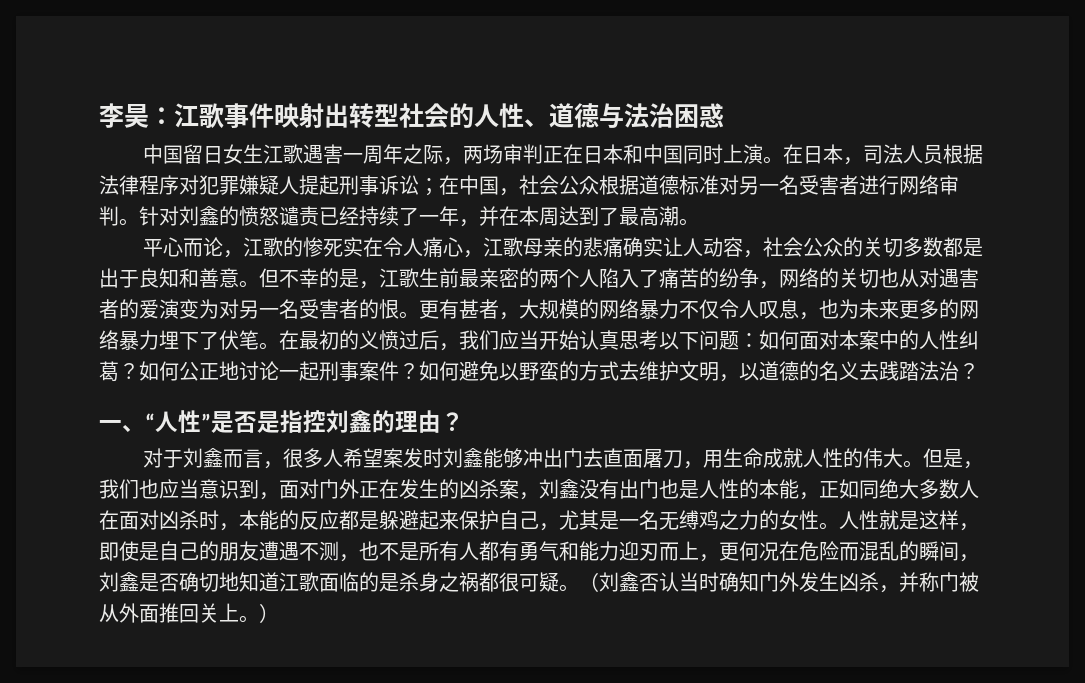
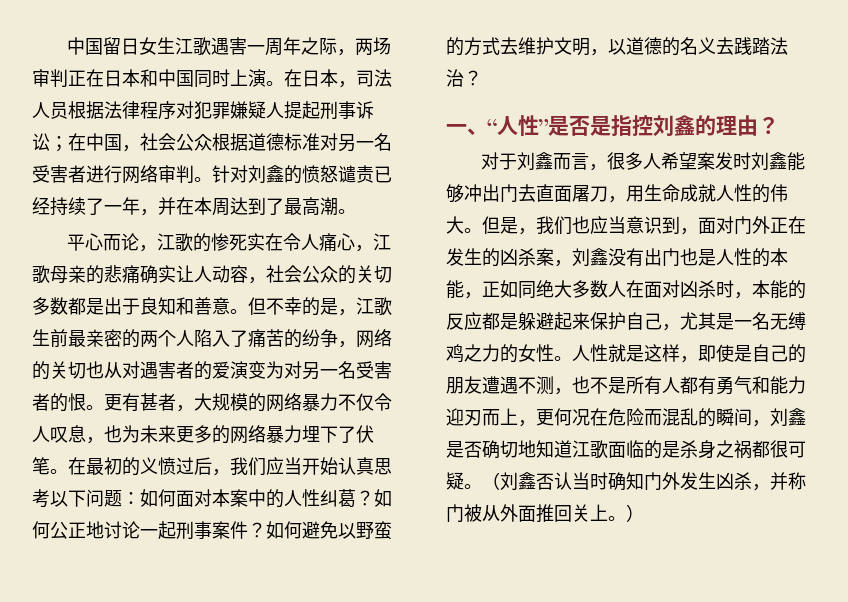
- 李昊：江歌事件映射出转型社会的人性、道德与法治困惑

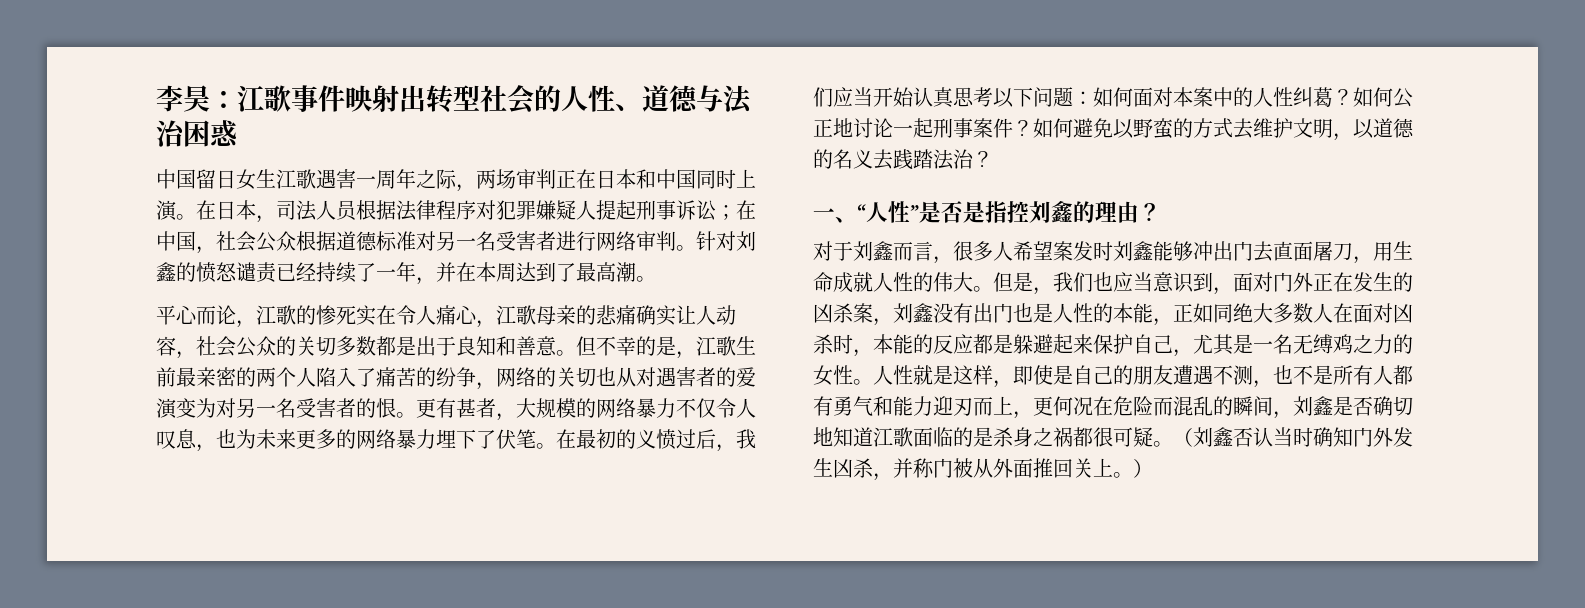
+ 李昊：江歌事件映射出转型社会的人性、道德与法治困惑

